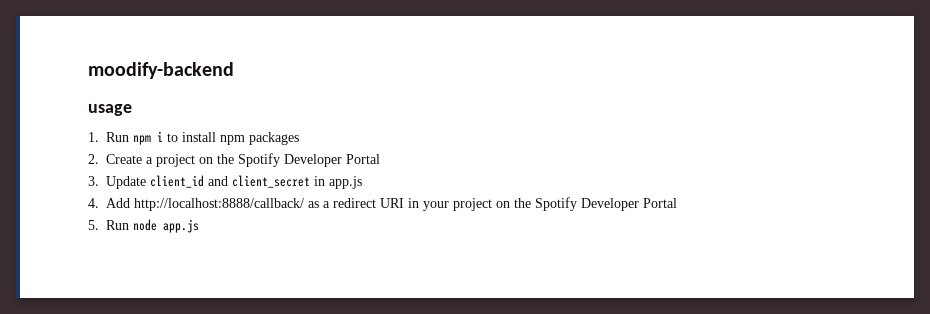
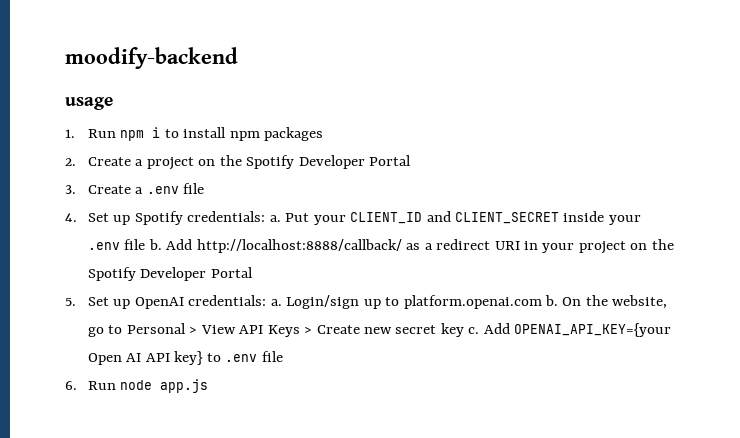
- 3. Update client_id and client_secret in app.js
- 4. Add http://localhost:8888/callback/ as a redirect URI in your project on the Spotify Developer Portal
+ 3. Create a .env file
+ 4. Set up Spotify credentials: a. Put your CLIENT_ID and CLIENT_SECRET inside your .env file b. Add http://localhost:8888/callback/ as a redirect URI in your project on the Spotify Developer Portal
- 5. Run node app.js
+ 5. Set up OpenAI credentials: a. Login/sign up to platform.openai.com b. On the website, go to Personal > View API Keys > Create new secret key c. Add OPENAI_API_KEY={your Open AI API key} to .env file
+ 6. Run node app.js

